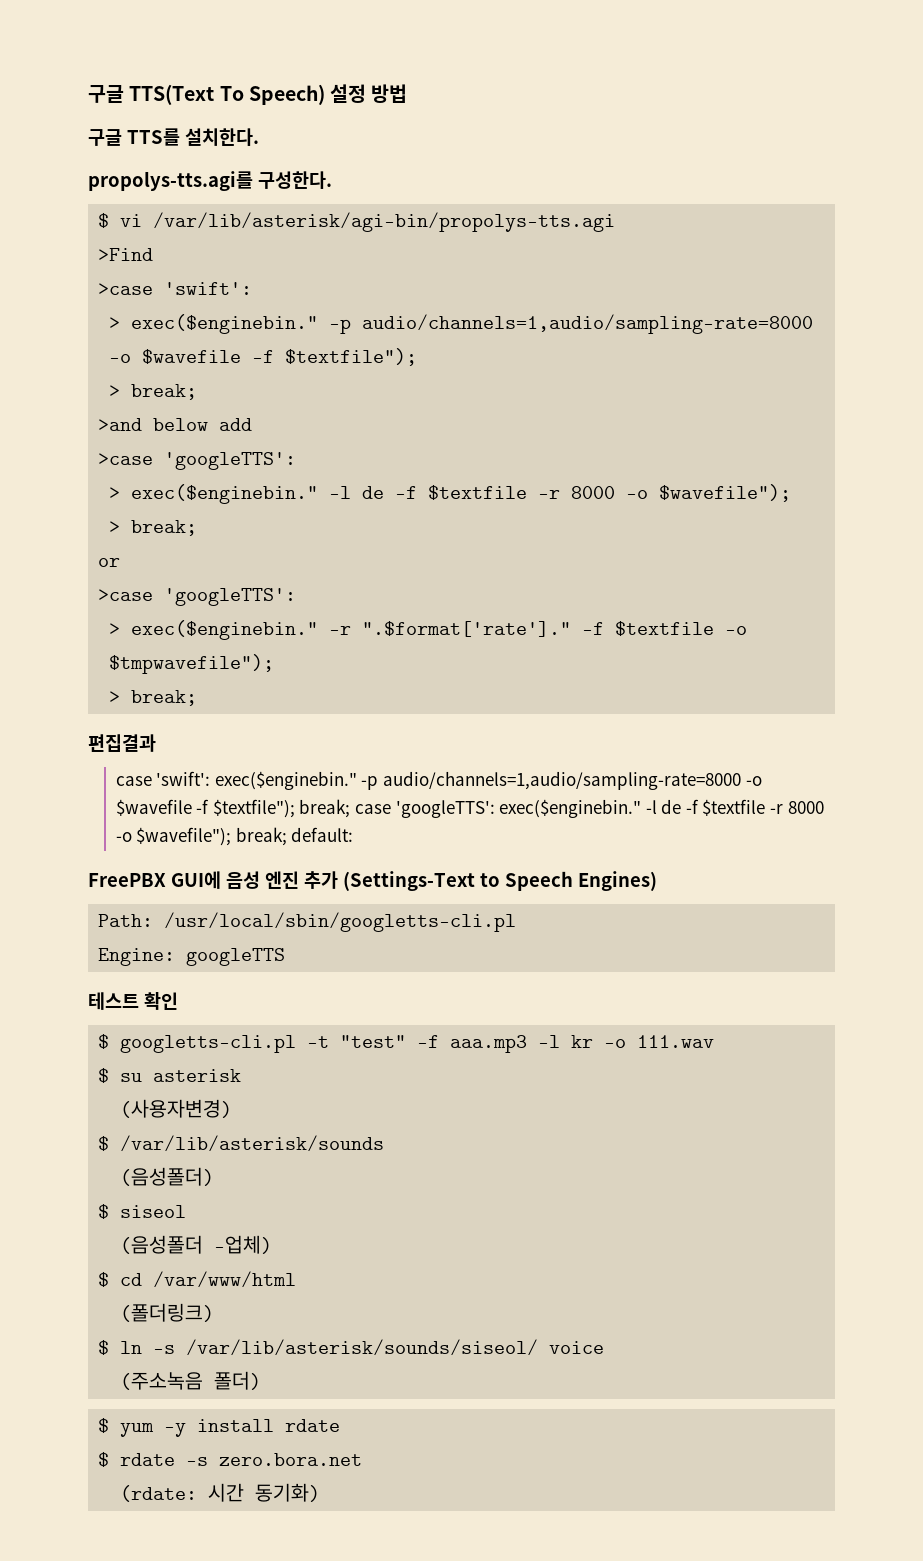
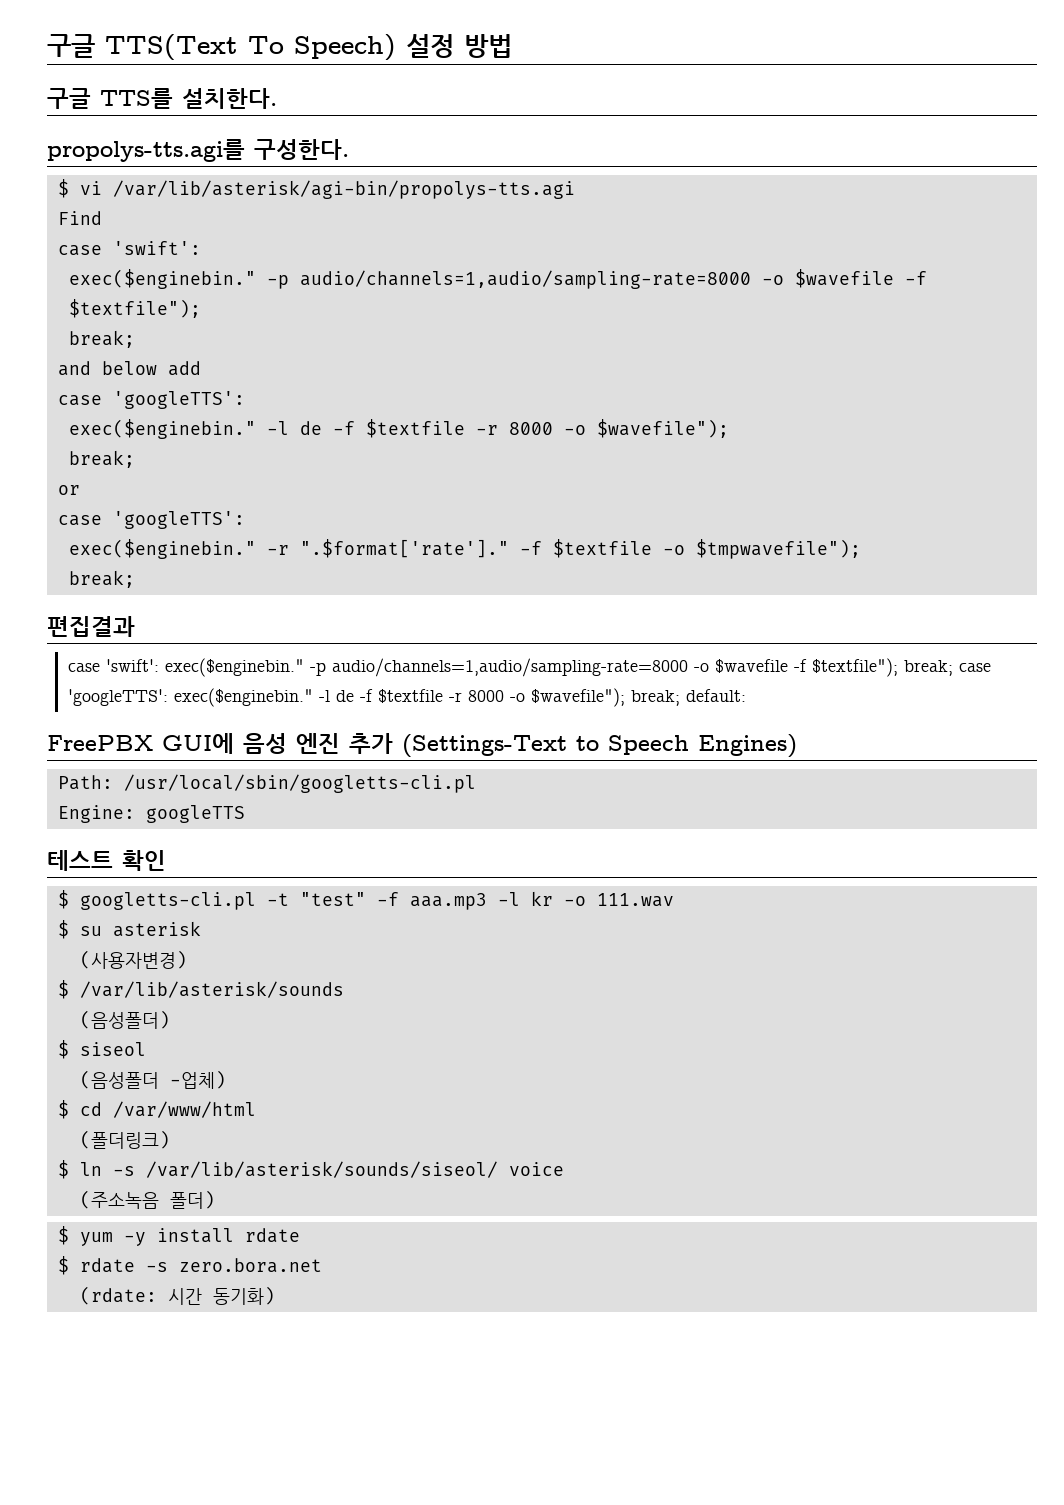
- >Find
- >case 'swift':
- > exec($enginebin." -p audio/channels=1,audio/sampling-rate=8000 -o $wavefile -f $textfile");
- > break;
- >and below add
- >case 'googleTTS':
- > exec($enginebin." -l de -f $textfile -r 8000 -o $wavefile");
- > break;
+ Find
+ case 'swift':
+ exec($enginebin." -p audio/channels=1,audio/sampling-rate=8000 -o $wavefile -f $textfile");
+ break;
+ and below add
+ case 'googleTTS':
+ exec($enginebin." -l de -f $textfile -r 8000 -o $wavefile");
+ break;
  or
- >case 'googleTTS':
- > exec($enginebin."
+ case 'googleTTS':
+ exec($enginebin."
  -r ".$format['rate']." -f $textfile -o $tmpwavefile");
- > break;
+ break;

